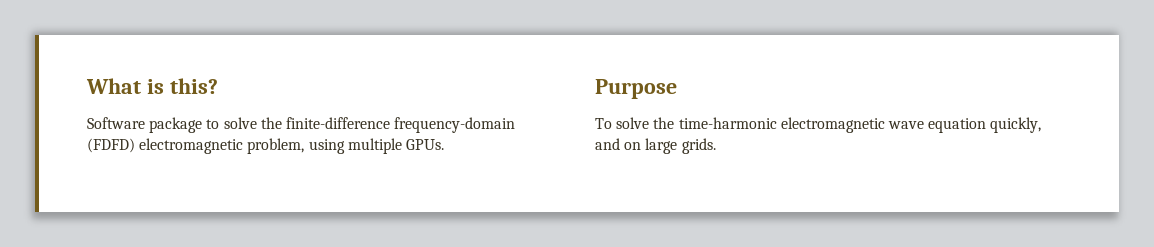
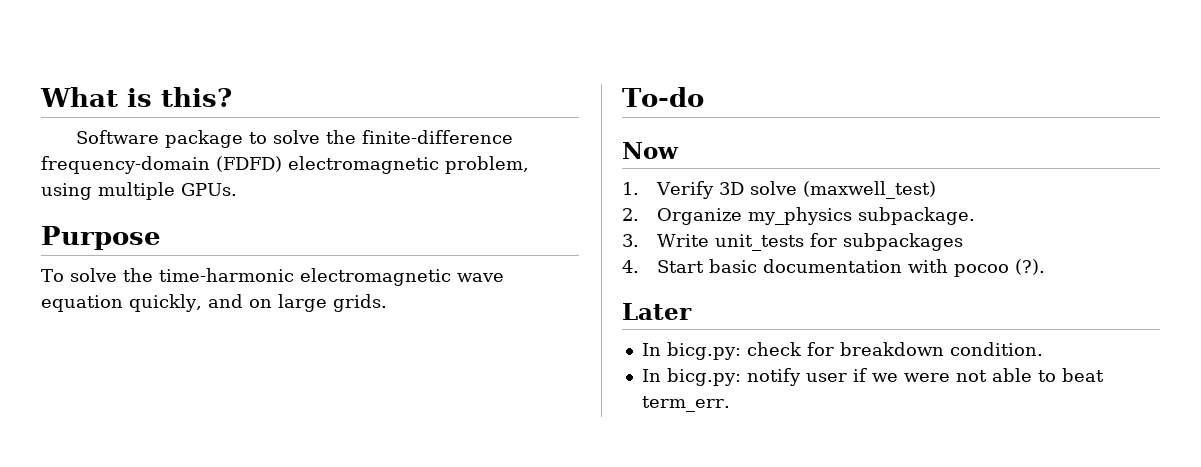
+ To-do
+ Now
+ 1. Verify 3D solve (maxwell_test)
+ 2. Organize my_physics subpackage.
+ 3. Write unit_tests for subpackages
+ 4. Start basic documentation with pocoo (?).
+ Later
+ In bicg.py: check for breakdown condition.
+ In bicg.py: notify user if we were not able to beat term_err.

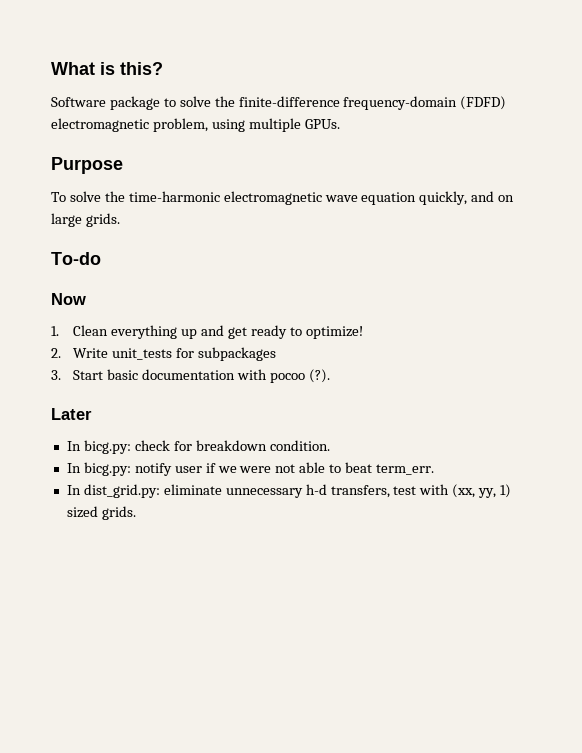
- 1. Verify 3D solve (maxwell_test)
- 2. Organize my_physics subpackage.
- 3. Write unit_tests for subpackages
+ 1. Clean everything up and get ready to optimize!
+ 2. Write unit_tests for subpackages
- 4. Start basic documentation with pocoo (?).
+ 3. Start basic documentation with pocoo (?).
+ In dist_grid.py: eliminate unnecessary h-d transfers, test with (xx, yy, 1) sized grids.

